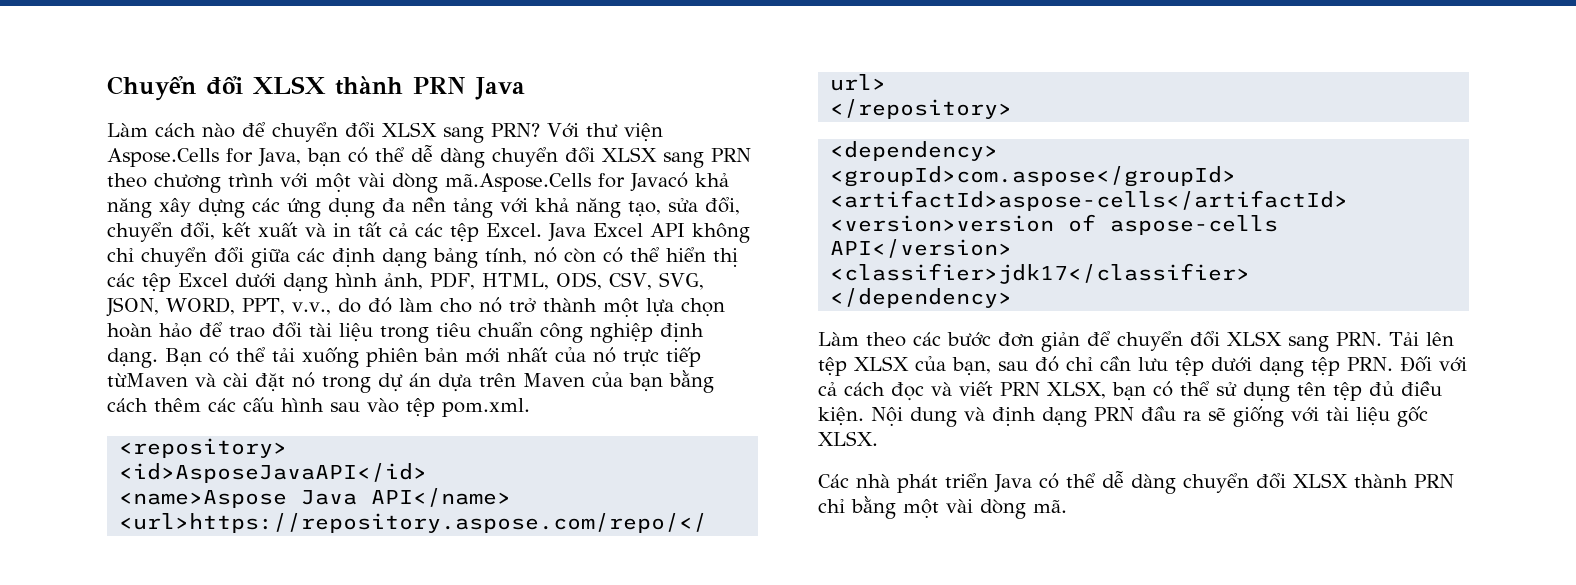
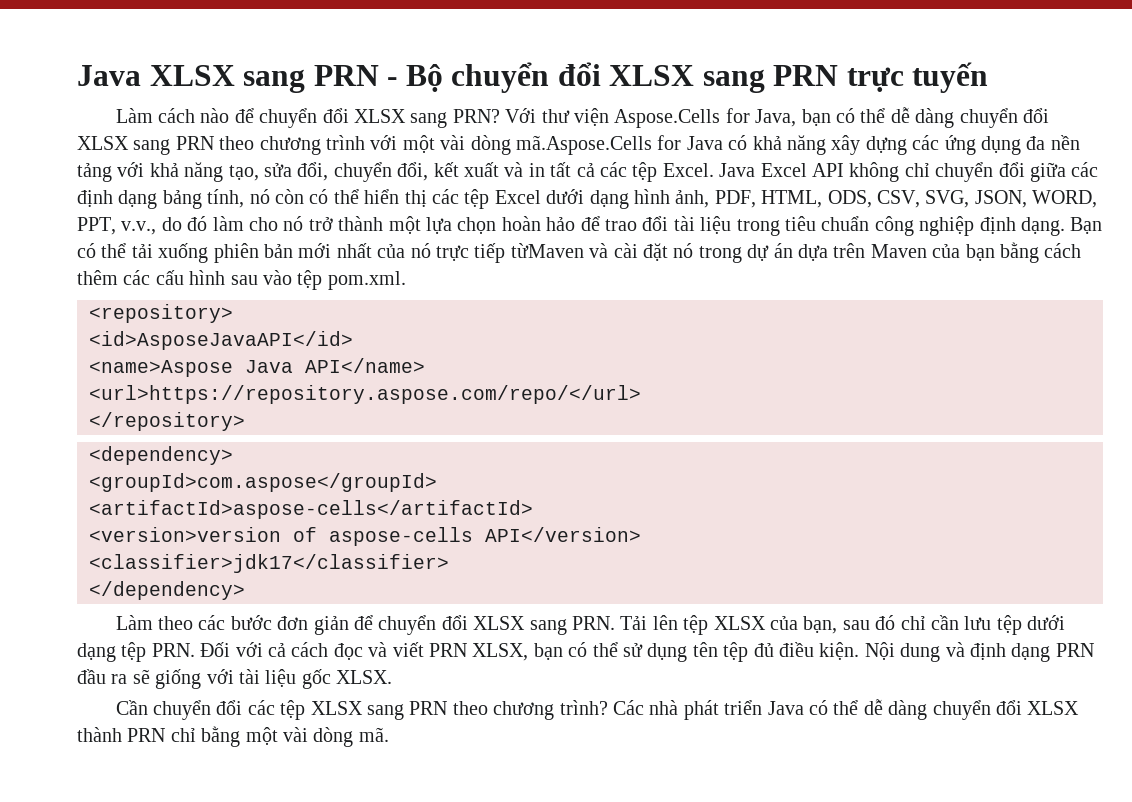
- Chuyển đổi XLSX thành PRN Java
+ Java XLSX sang PRN - Bộ chuyển đổi XLSX sang PRN trực tuyến
- Với thư viện Aspose.Cells for Java, bạn có thể dễ dàng chuyển đổi XLSX sang PRN theo chương trình với một vài dòng mã.Aspose.Cells for Javacó khả năng xây dựng các ứng dụng đa nền tảng với khả năng tạo, sửa đổi, chuyển đổi, kết xuất và in tất cả các tệp Excel.
+ Với thư viện Aspose.Cells for Java, bạn có thể dễ dàng chuyển đổi XLSX sang PRN theo chương trình với một vài dòng mã.Aspose.Cells for Java có khả năng xây dựng các ứng dụng đa nền tảng với khả năng tạo, sửa đổi, chuyển đổi, kết xuất và in tất cả các tệp Excel.
+ Cần chuyển đổi các tệp XLSX sang PRN theo chương trình?

